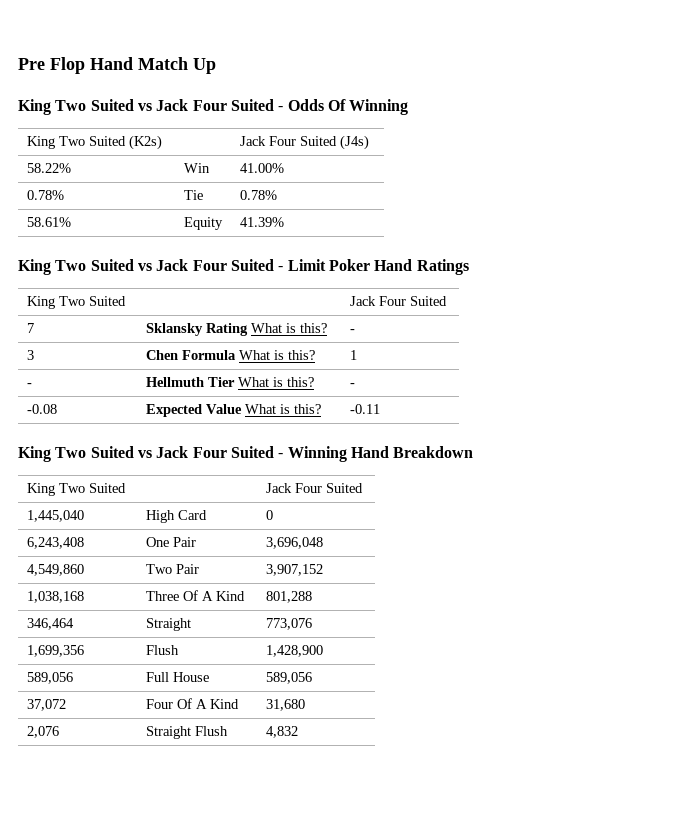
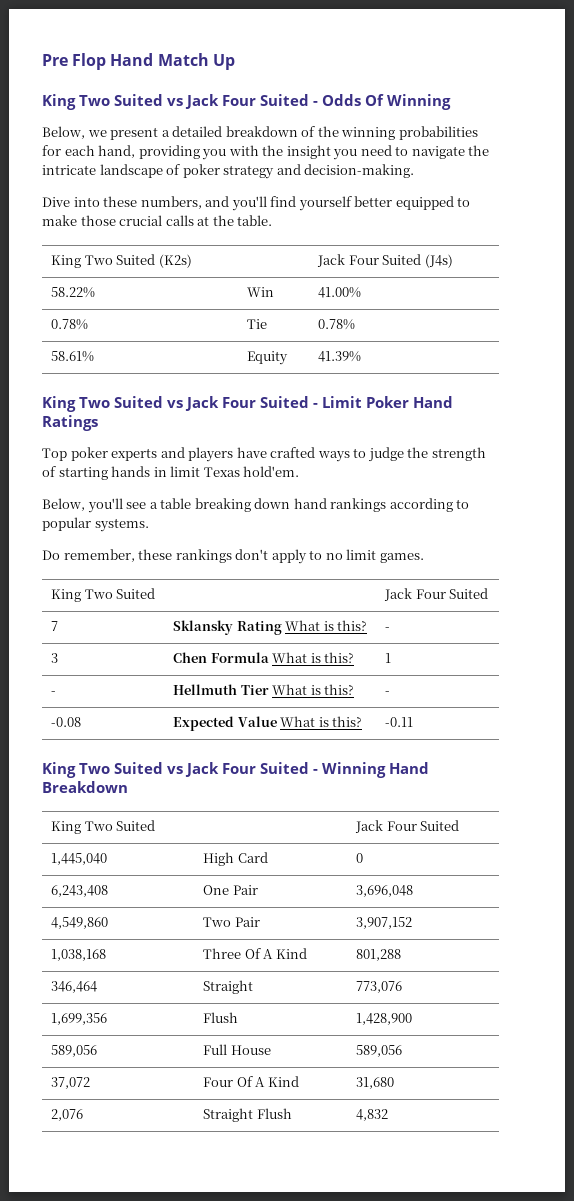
+ Below, we present a detailed breakdown of the winning probabilities for each hand, providing you with the insight you need to navigate the intricate landscape of poker strategy and decision-making.
+ Dive into these numbers, and you'll find yourself better equipped to make those crucial calls at the table.
+ Top poker experts and players have crafted ways to judge the strength of starting hands in limit Texas hold'em.
+ Below, you'll see a table breaking down hand rankings according to popular systems.
+ Do remember, these rankings don't apply to no limit games.

